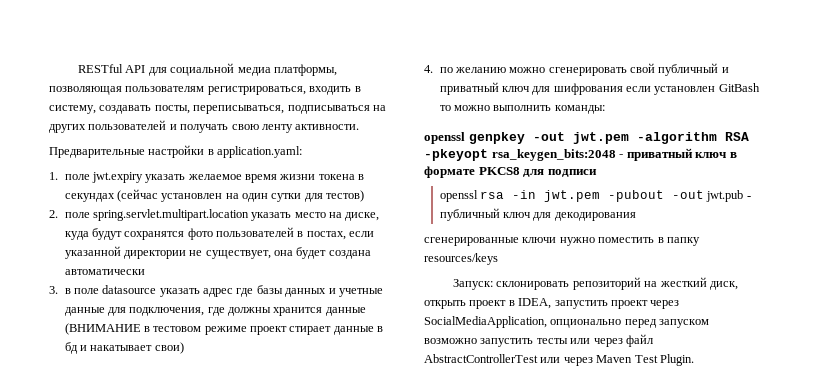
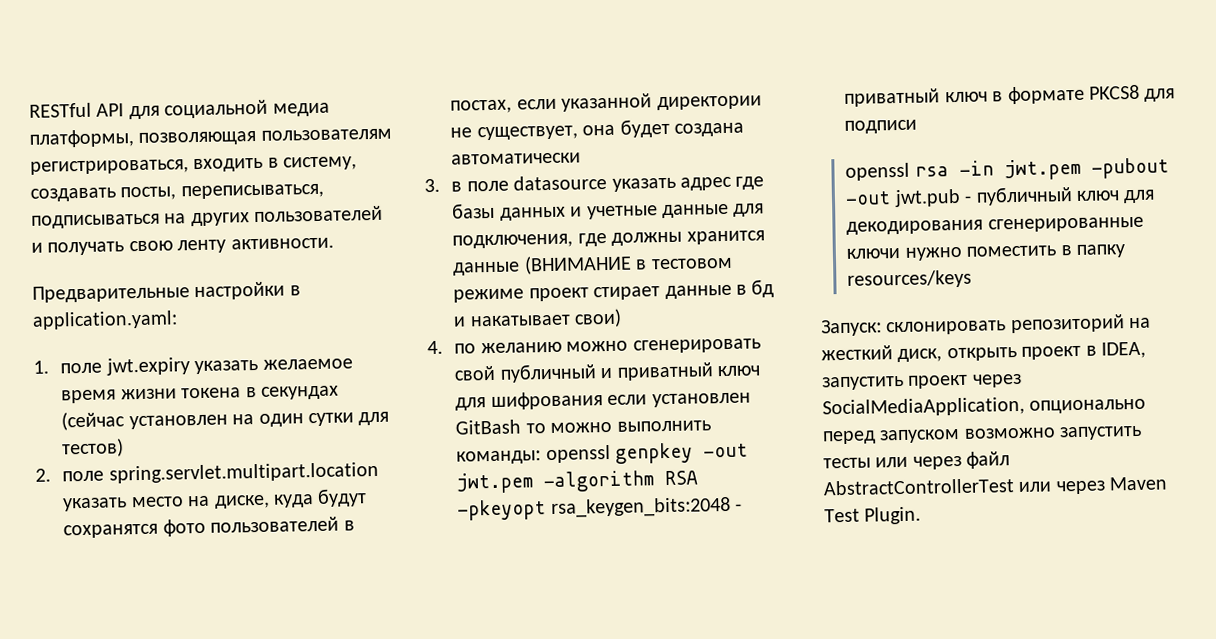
- 4. по желанию можно сгенерировать свой публичный и приватный ключ для шифрования если установлен GitBash то можно выполнить команды:
- openssl genpkey -out jwt.pem -algorithm RSA -pkeyopt rsa_keygen_bits:2048 - приватный ключ в формате PKCS8 для подписи
+ 4. по желанию можно сгенерировать свой публичный и приватный ключ для шифрования если установлен GitBash то можно выполнить команды: openssl genpkey -out jwt.pem -algorithm RSA -pkeyopt rsa_keygen_bits:2048 - приватный ключ в формате PKCS8 для подписи
- openssl rsa -in jwt.pem -pubout -out jwt.pub - публичный ключ для декодирования
- сгенерированные ключи нужно поместить в папку resources/keys
+ openssl rsa -in jwt.pem -pubout -out jwt.pub - публичный ключ для декодирования сгенерированные ключи нужно поместить в папку resources/keys

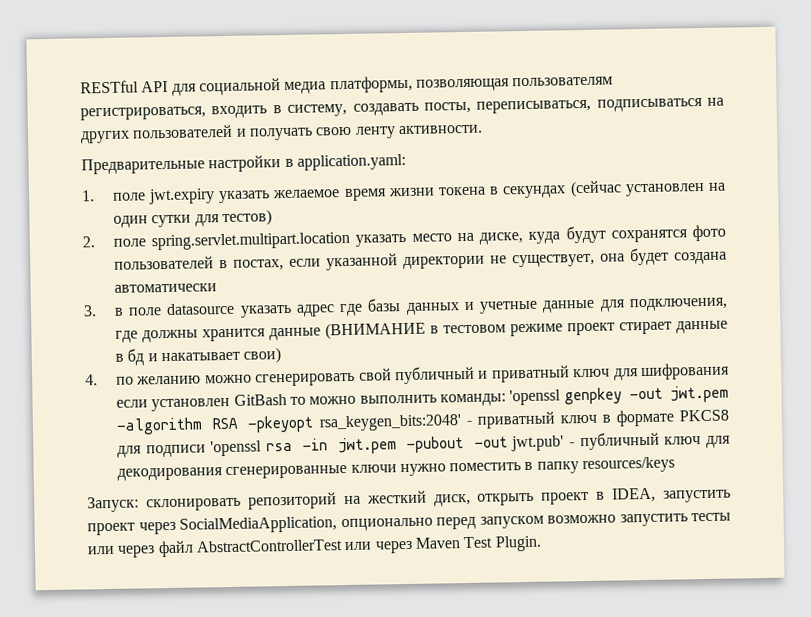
- 4. по желанию можно сгенерировать свой публичный и приватный ключ для шифрования если установлен GitBash то можно выполнить команды: openssl genpkey -out jwt.pem -algorithm RSA -pkeyopt rsa_keygen_bits:2048 - приватный ключ в формате PKCS8 для подписи
- openssl rsa -in jwt.pem -pubout -out jwt.pub - публичный ключ для декодирования сгенерированные ключи нужно поместить в папку resources/keys
+ 4. по желанию можно сгенерировать свой публичный и приватный ключ для шифрования если установлен GitBash то можно выполнить команды: 'openssl genpkey -out jwt.pem -algorithm RSA -pkeyopt rsa_keygen_bits:2048' - приватный ключ в формате PKCS8 для подписи 'openssl rsa -in jwt.pem -pubout -out jwt.pub' - публичный ключ для декодирования сгенерированные ключи нужно поместить в папку resources/keys

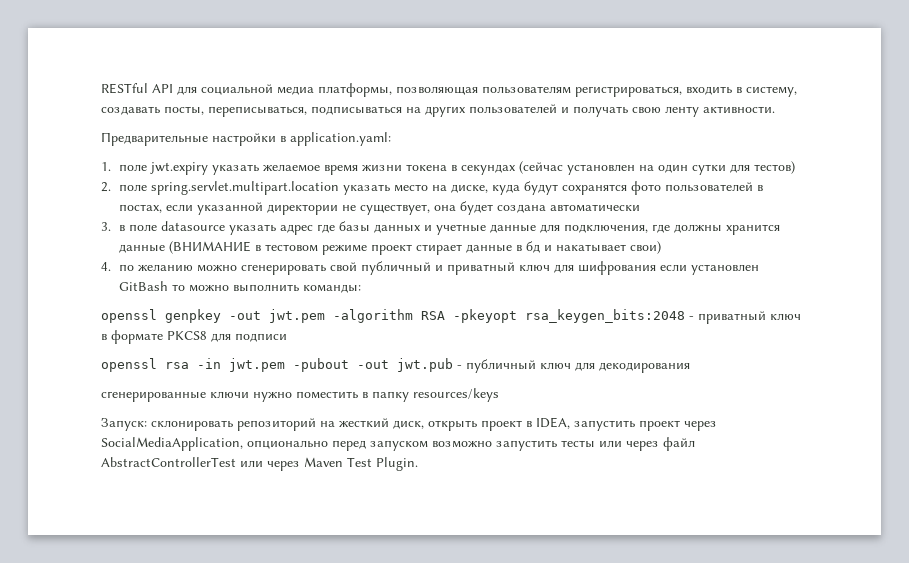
- 4. по желанию можно сгенерировать свой публичный и приватный ключ для шифрования если установлен GitBash то можно выполнить команды: 'openssl genpkey -out jwt.pem -algorithm RSA -pkeyopt rsa_keygen_bits:2048' - приватный ключ в формате PKCS8 для подписи 'openssl rsa -in jwt.pem -pubout -out jwt.pub' - публичный ключ для декодирования сгенерированные ключи нужно поместить в папку resources/keys
+ 4. по желанию можно сгенерировать свой публичный и приватный ключ для шифрования если установлен GitBash то можно выполнить команды:
+ openssl genpkey -out jwt.pem -algorithm RSA -pkeyopt rsa_keygen_bits:2048 - приватный ключ в формате PKCS8 для подписи
+ openssl rsa -in jwt.pem -pubout -out jwt.pub - публичный ключ для декодирования
+ сгенерированные ключи нужно поместить в папку resources/keys

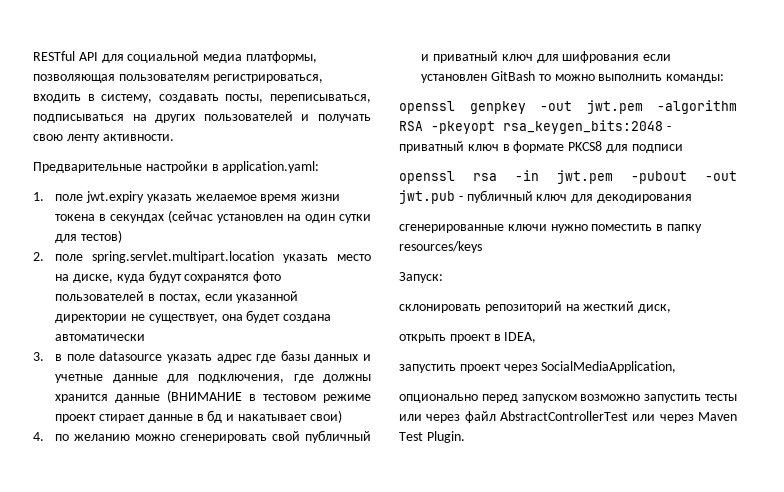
- Запуск: склонировать репозиторий на жесткий диск, открыть проект в IDEA, запустить проект через SocialMediaApplication, опционально перед запуском возможно запустить тесты или через файл AbstractControllerTest или через Maven Test Plugin.
+ Запуск:
+ склонировать репозиторий на жесткий диск,
+ открыть проект в IDEA,
+ запустить проект через SocialMediaApplication,
+ опционально перед запуском возможно запустить тесты или через файл AbstractControllerTest или через Maven Test Plugin.

